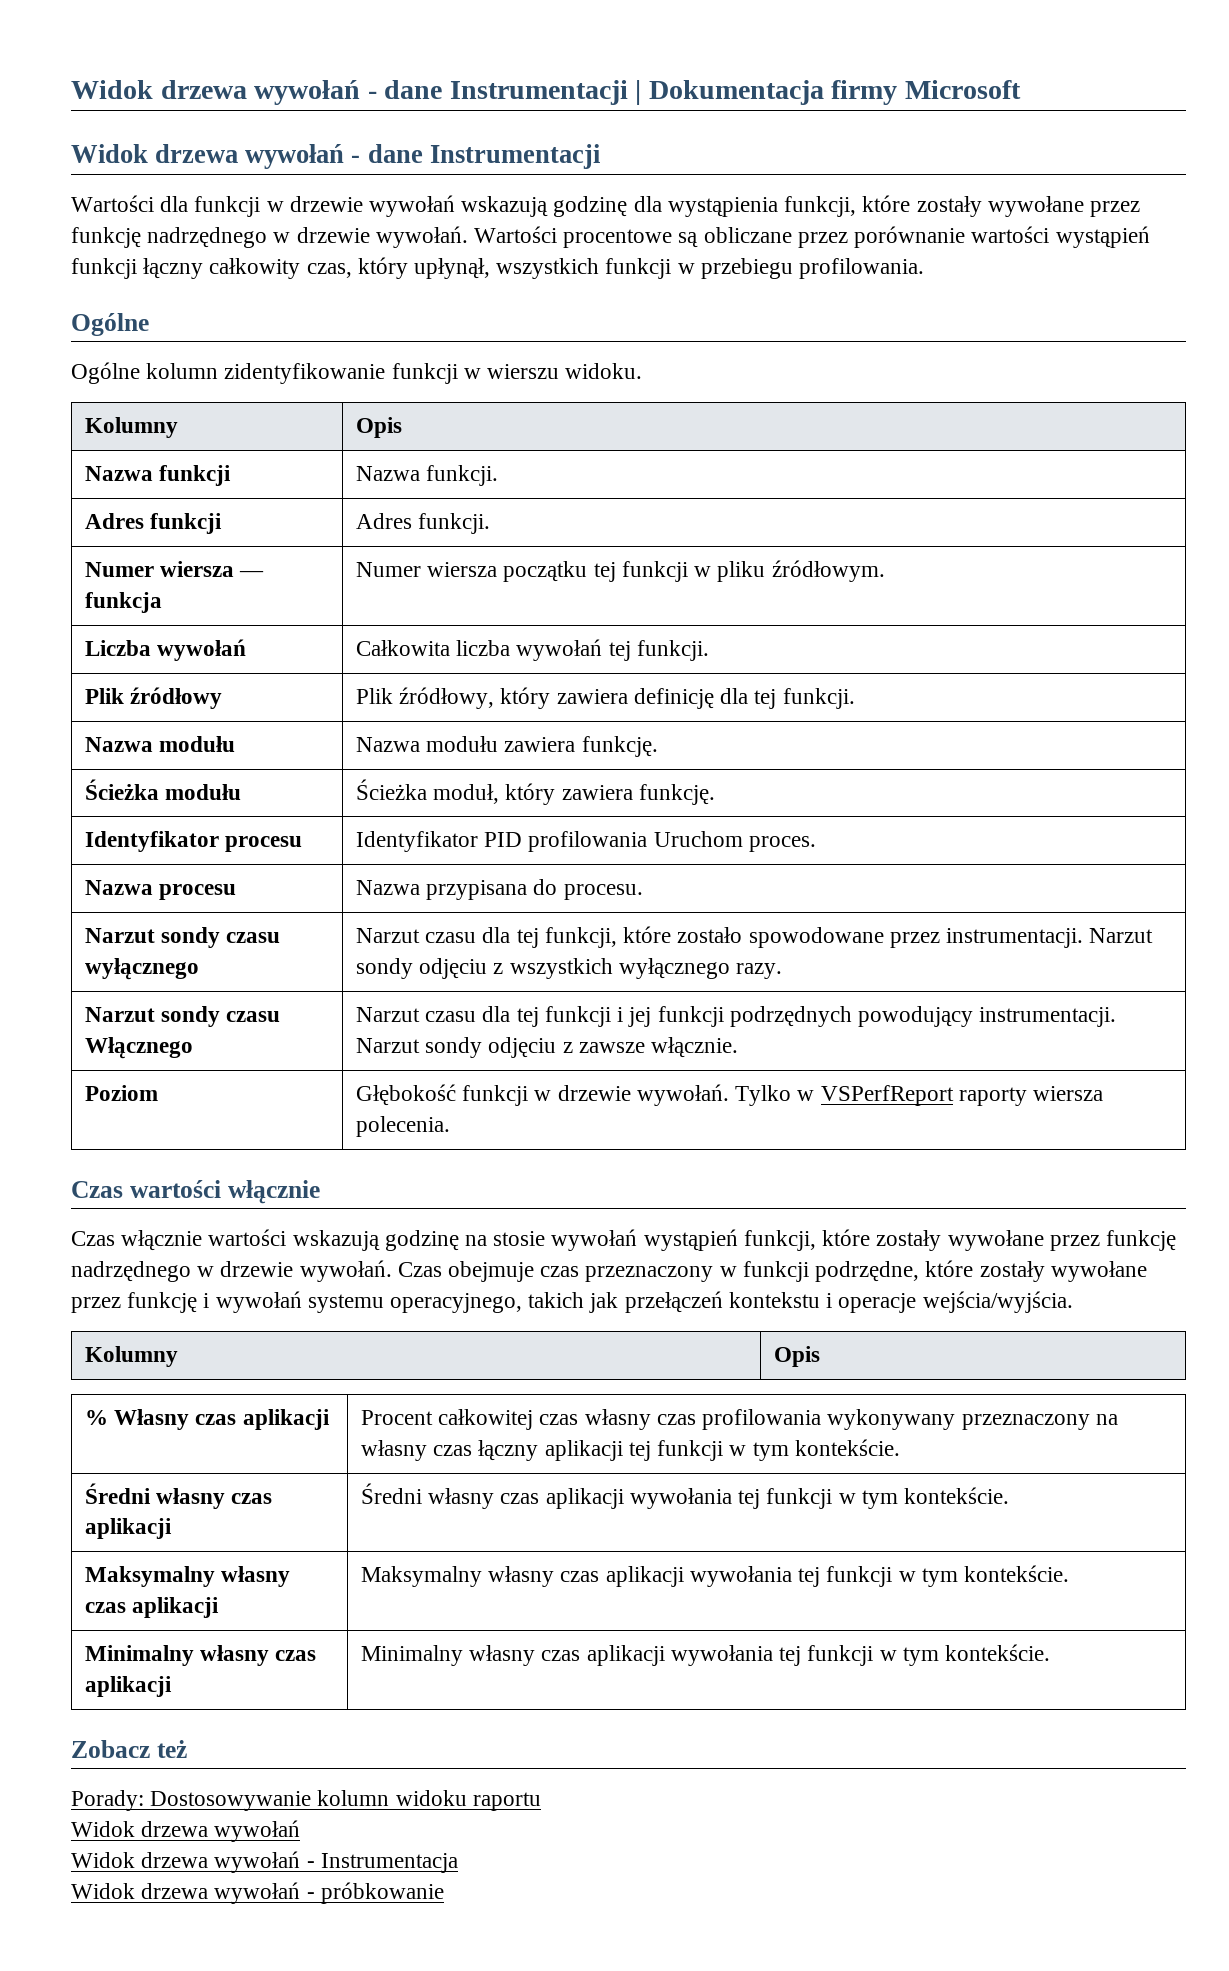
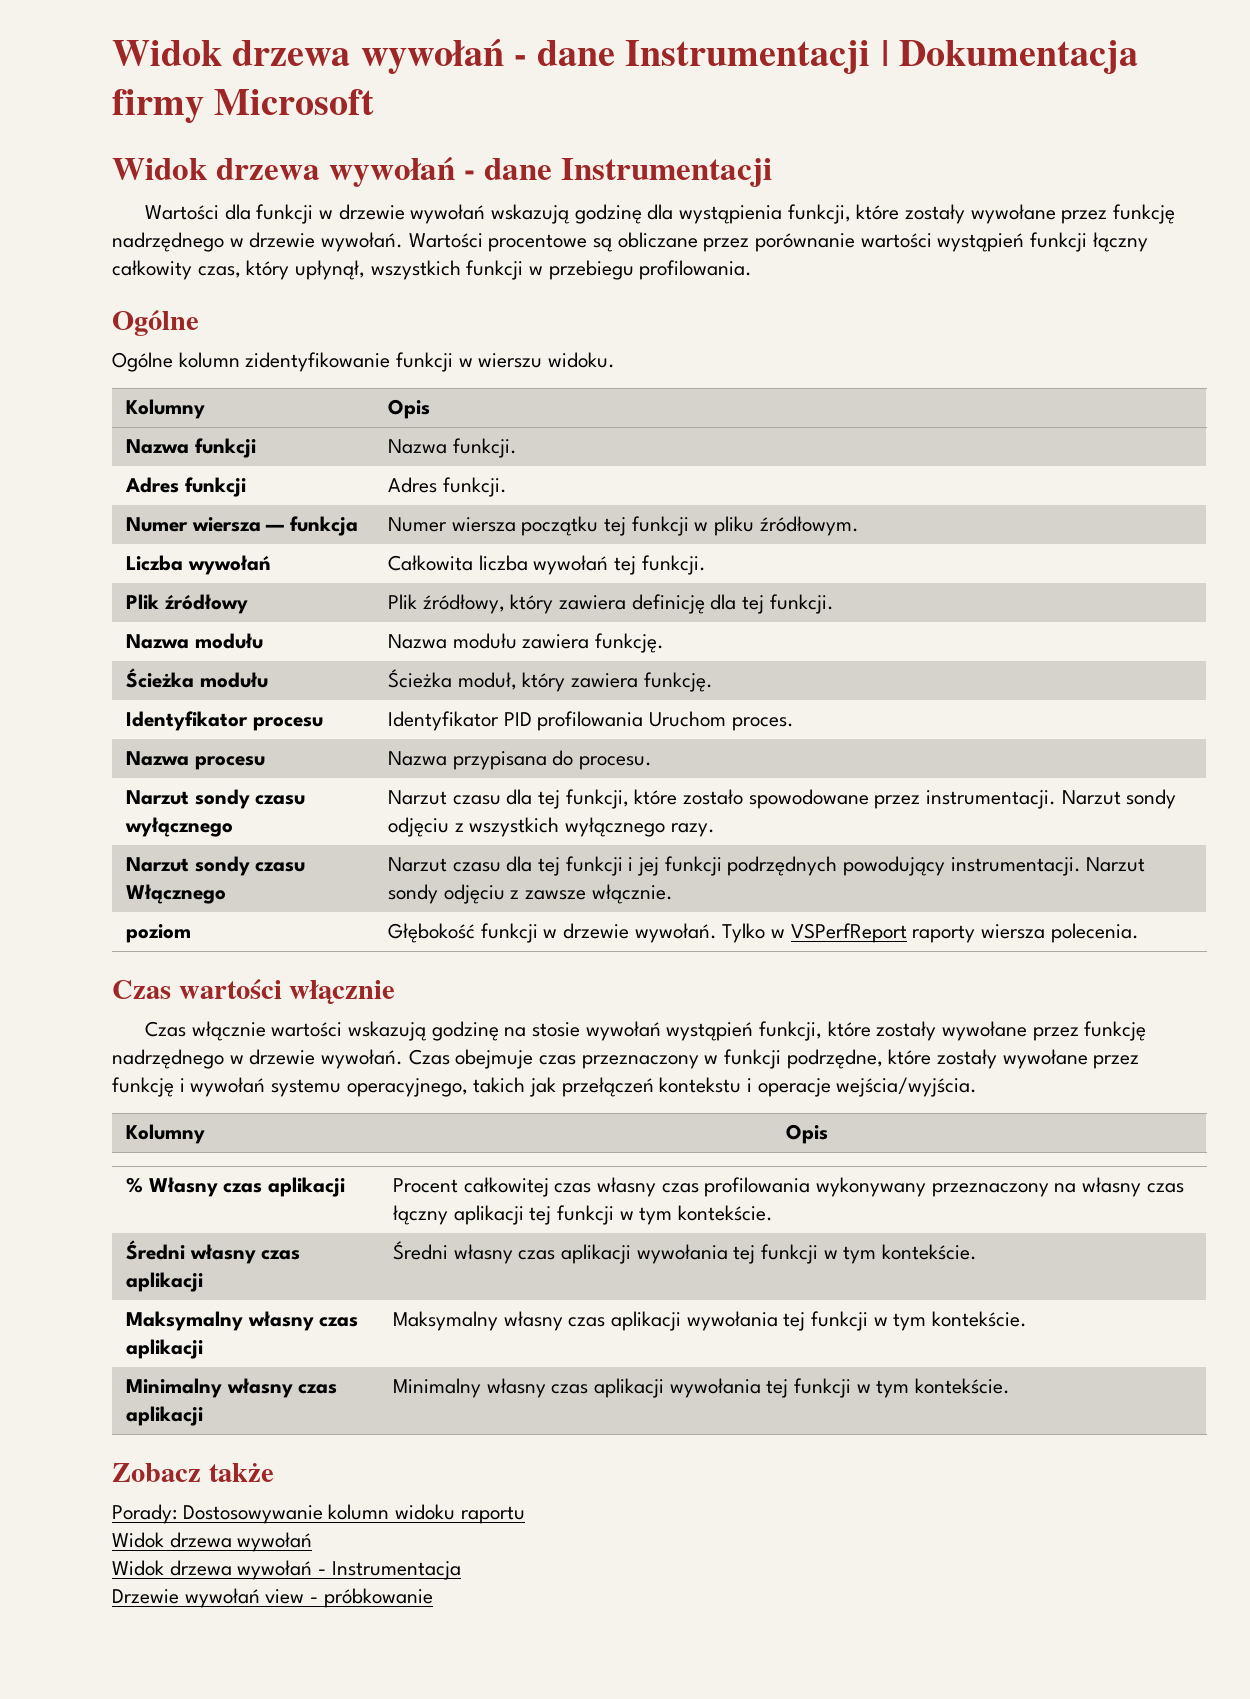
- Poziom | Głębokość funkcji w drzewie wywołań. Tylko w VSPerfReport raporty wiersza polecenia.
+ poziom | Głębokość funkcji w drzewie wywołań. Tylko w VSPerfReport raporty wiersza polecenia.
- Zobacz też
+ Zobacz także
- Widok drzewa wywołań - próbkowanie
+ Drzewie wywołań view - próbkowanie

